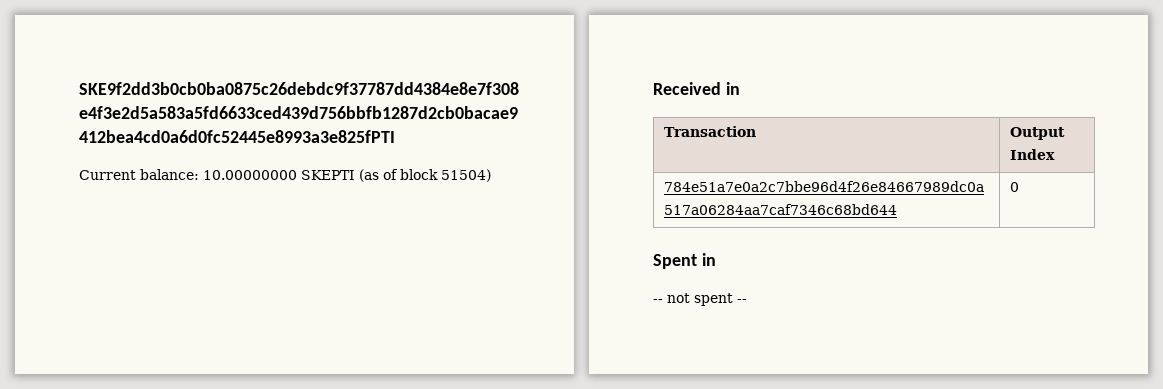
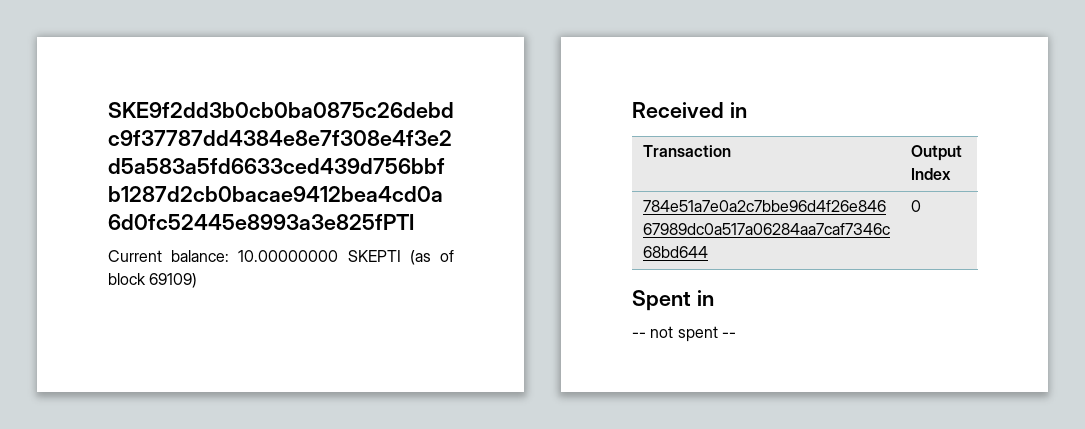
- Current balance: 10.00000000 SKEPTI (as of block 51504)
+ Current balance: 10.00000000 SKEPTI (as of block 69109)

